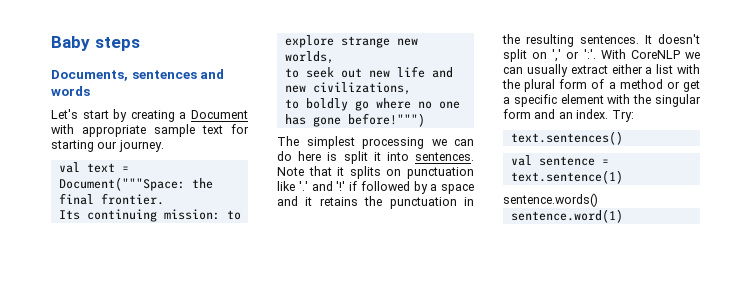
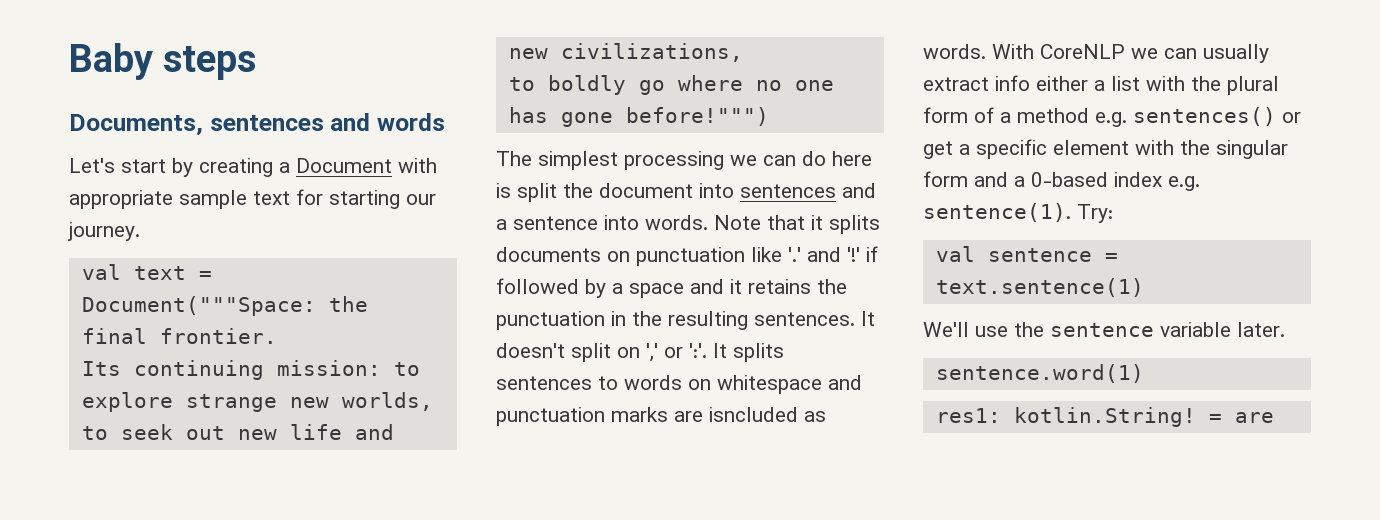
- The simplest processing we can do here is split it into sentences.
+ The simplest processing we can do here is split the document into sentences and a sentence into words.
- Note that it splits on punctuation like '.' and '!' if followed by a space and it retains the punctuation in the resulting sentences.
+ Note that it splits documents on punctuation like '.' and '!' if followed by a space and it retains the punctuation in the resulting sentences.
+ It splits sentences to words on whitespace and punctuation marks are isncluded as words.
- With CoreNLP we can usually extract either a list with the plural form of a method or get a specific element with the singular form and an index.
+ With CoreNLP we can usually extract info either a list with the plural form of a method e.g. sentences() or get a specific element with the singular form and a 0-based index e.g. sentence(1).
- text.sentences()
- sentence.words()
+ We'll use the sentence variable later.
  sentence.word(1)
+ res1: kotlin.String! = are

